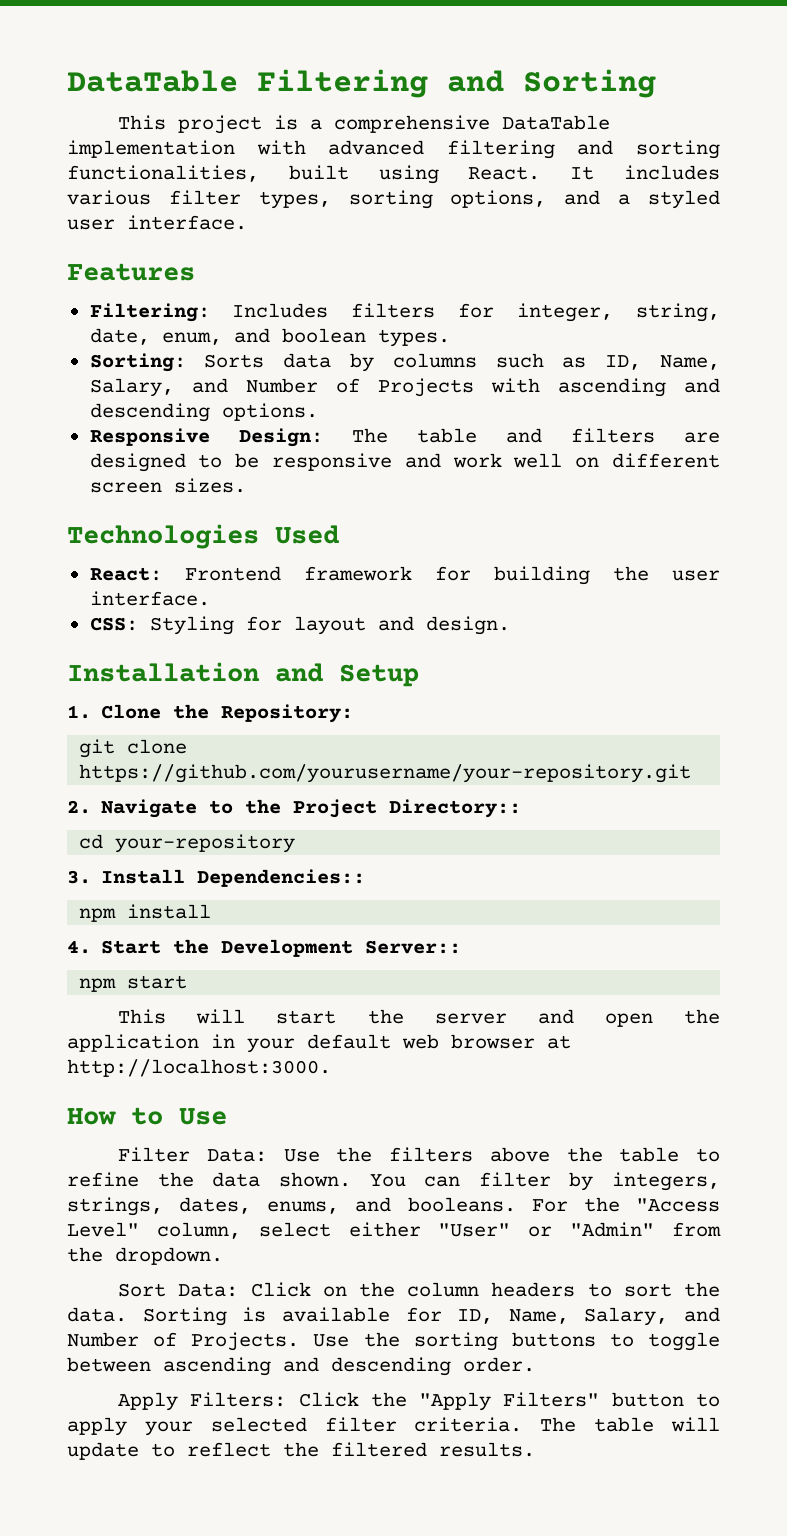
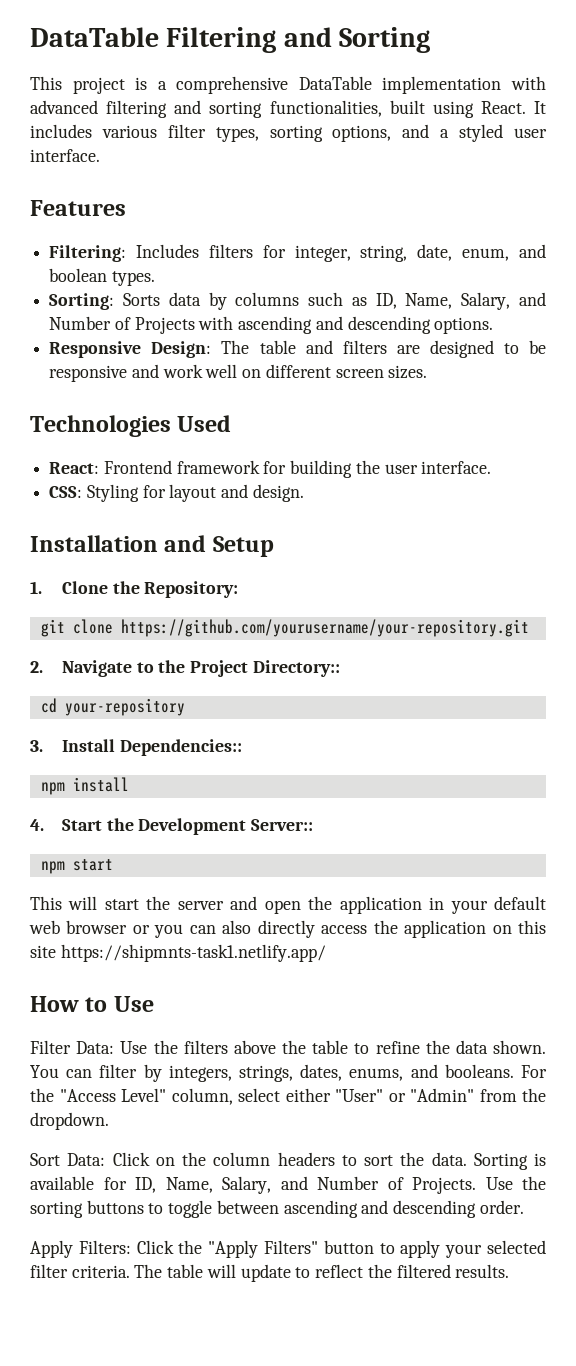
- This will start the server and open the application in your default web browser at http://localhost:3000.
+ This will start the server and open the application in your default web browser or you can also directly access the application on this site https://shipmnts-task1.netlify.app/

